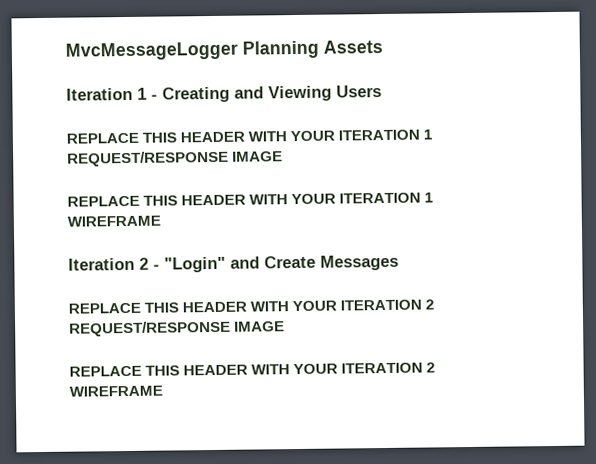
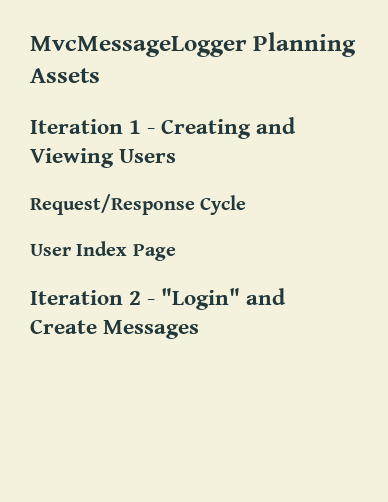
- REPLACE THIS HEADER WITH YOUR ITERATION 1 REQUEST/RESPONSE IMAGE
- REPLACE THIS HEADER WITH YOUR ITERATION 1 WIREFRAME
+ Request/Response Cycle
+ User Index Page
- REPLACE THIS HEADER WITH YOUR ITERATION 2 REQUEST/RESPONSE IMAGE
- REPLACE THIS HEADER WITH YOUR ITERATION 2 WIREFRAME

